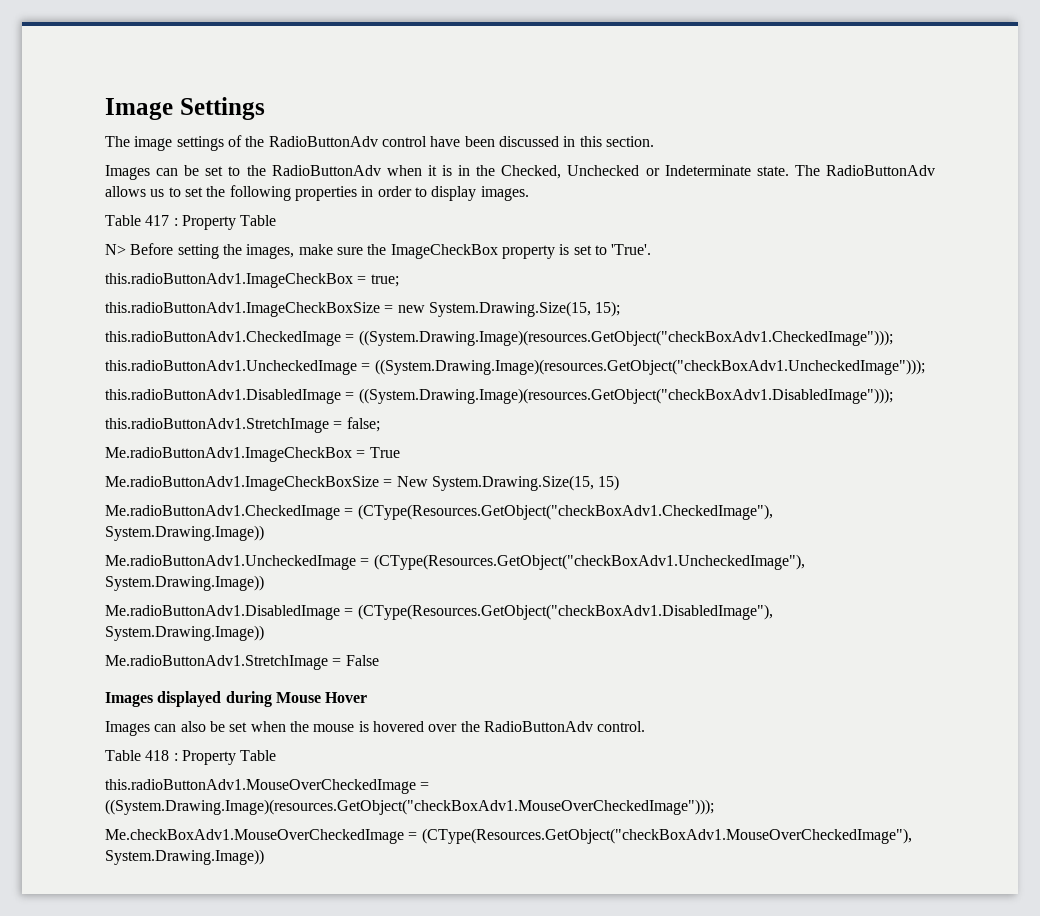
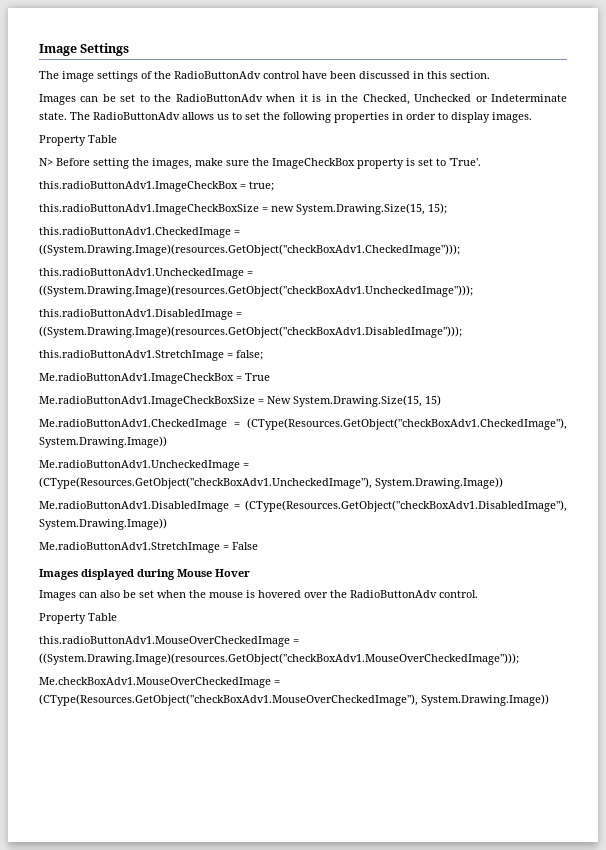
  The RadioButtonAdv allows us to set the following properties in order to display images.
- Table 417 : Property Table
+ Property Table
  Images can also be set when the mouse is hovered over the RadioButtonAdv control.
- Table 418 : Property Table
+ Property Table

